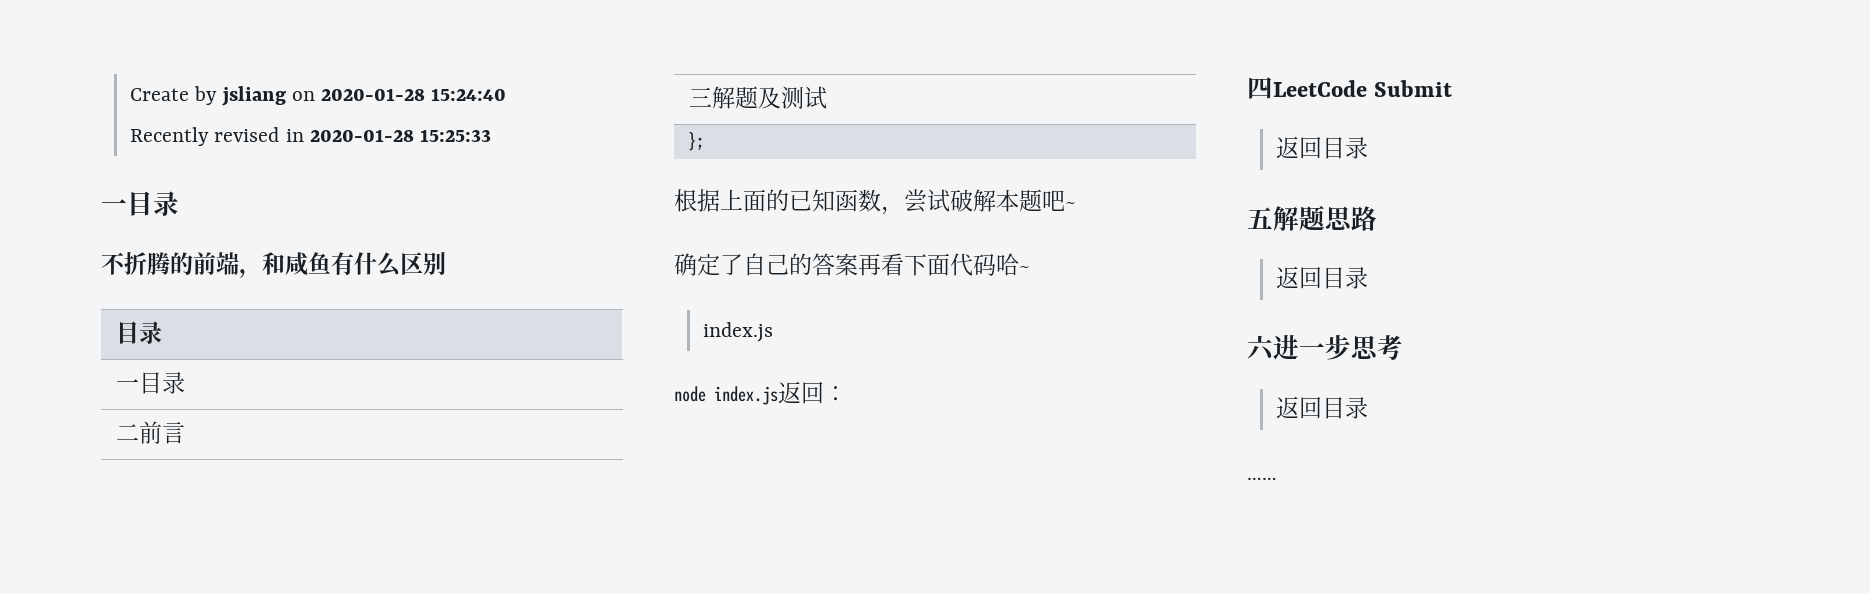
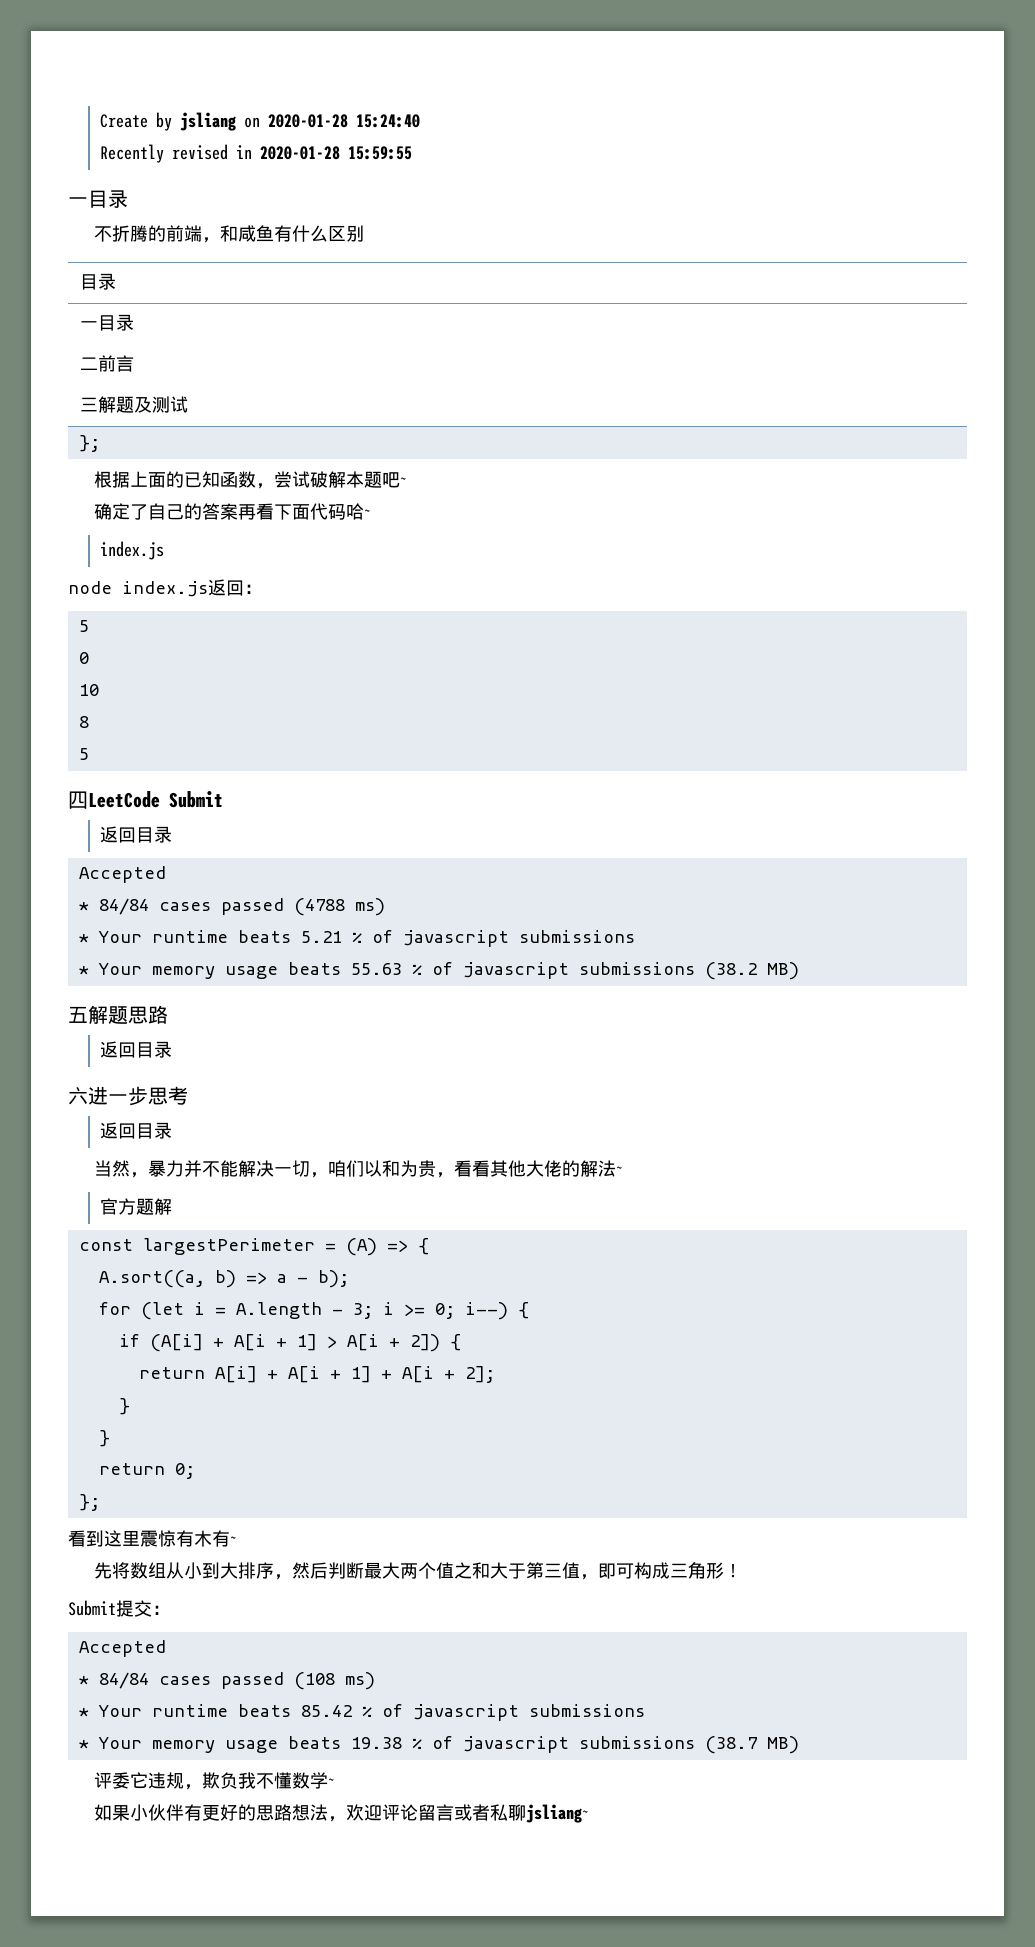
- Recently revised in 2020-01-28 15:25:33
+ Recently revised in 2020-01-28 15:59:55
  node index.js返回：
+ 5
+ 0
+ 10
+ 8
+ 5
  四LeetCode Submit
  返回目录
+ Accepted
+ * 84/84 cases passed (4788 ms)
+ * Your runtime beats 5.21 % of javascript submissions
+ * Your memory usage beats 55.63 % of javascript submissions (38.2 MB)
- ……
+ 当然，暴力并不能解决一切，咱们以和为贵，看看其他大佬的解法~
+ 官方题解
+ const largestPerimeter = (A) => {
+ A.sort((a, b) => a - b);
+ for (let i = A.length - 3; i >= 0; i--) {
+ if (A[i] + A[i + 1] > A[i + 2]) {
+ return A[i] + A[i + 1] + A[i + 2];
+ }
+ }
+ return 0;
+ };
+ 看到这里震惊有木有~
+ 先将数组从小到大排序，然后判断最大两个值之和大于第三值，即可构成三角形！
+ Submit提交：
+ Accepted
+ * 84/84 cases passed (108 ms)
+ * Your runtime beats 85.42 % of javascript submissions
+ * Your memory usage beats 19.38 % of javascript submissions (38.7 MB)
+ 评委它违规，欺负我不懂数学~
+ 如果小伙伴有更好的思路想法，欢迎评论留言或者私聊jsliang~

